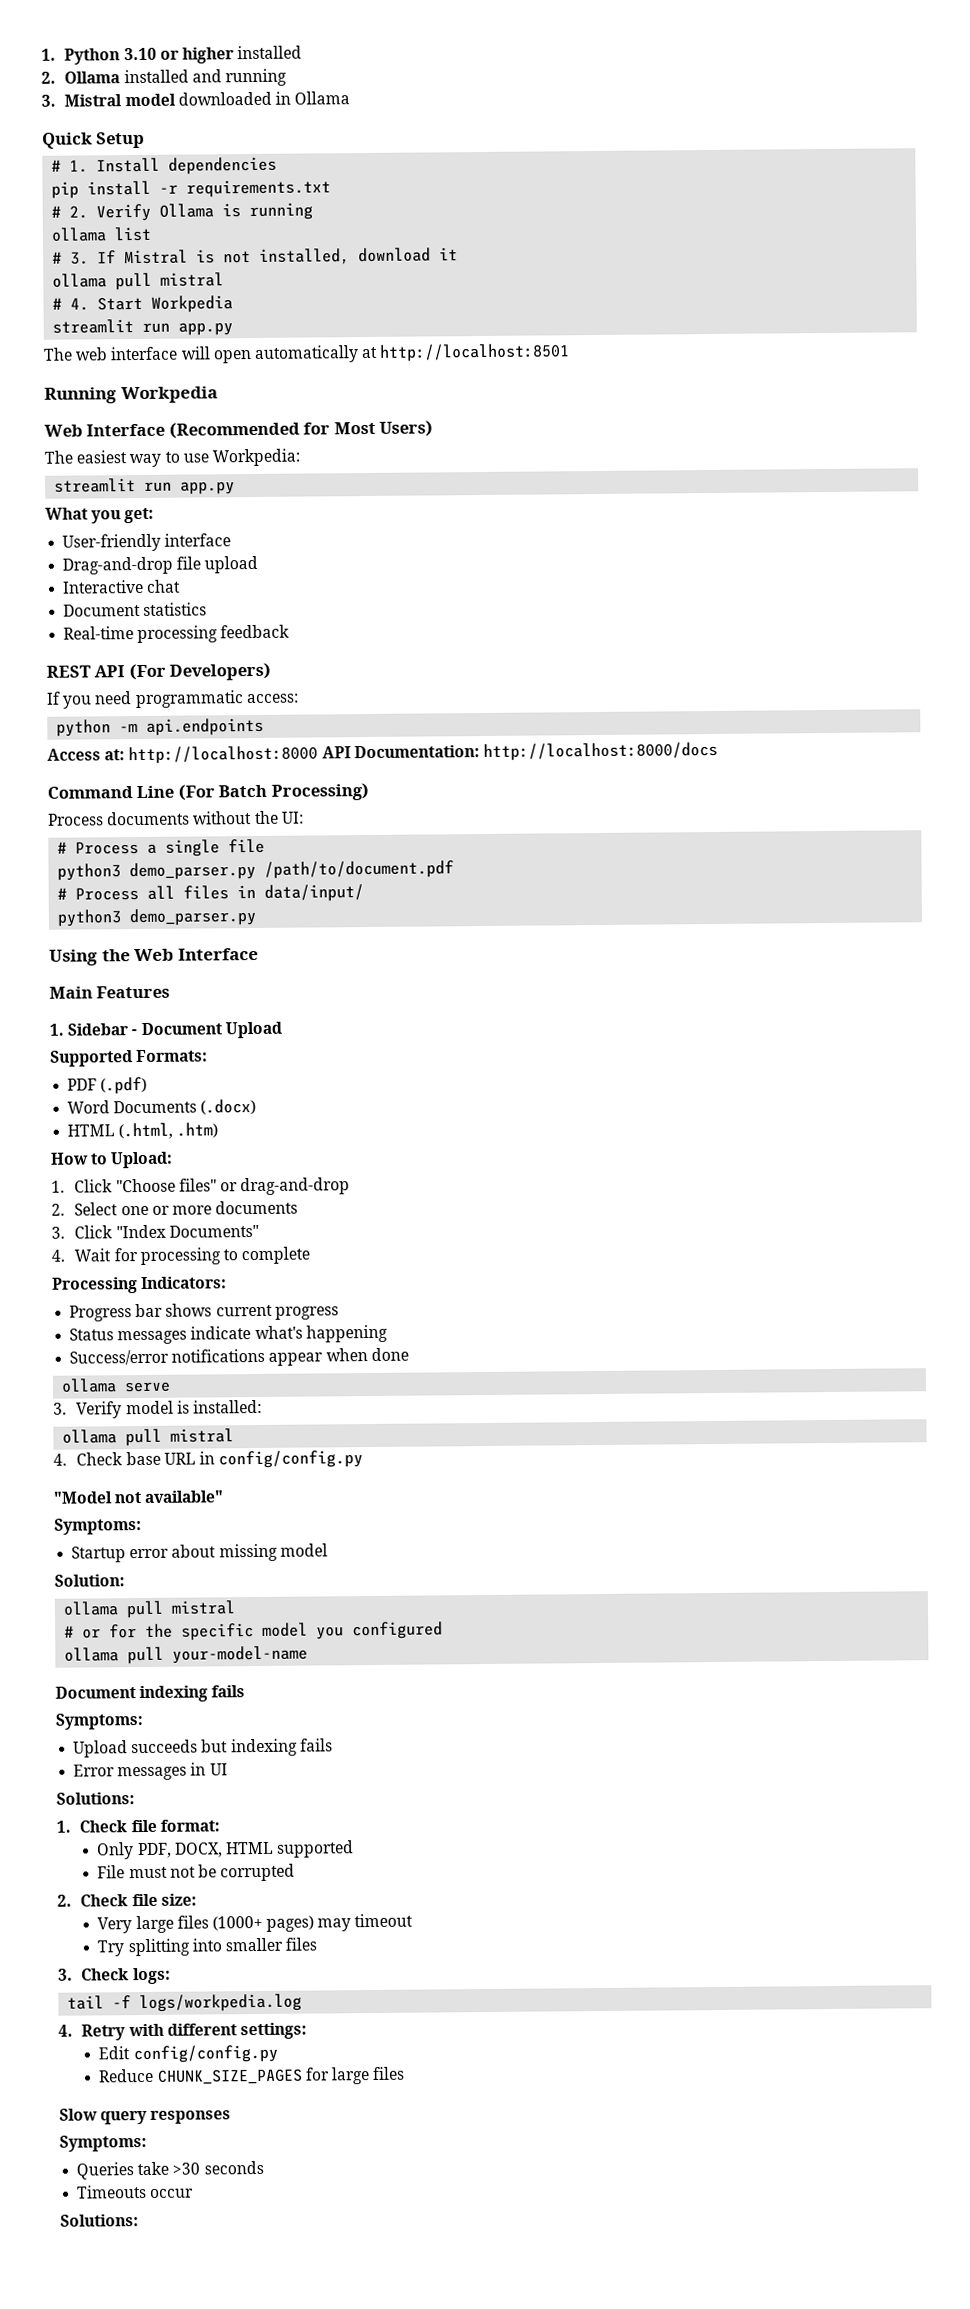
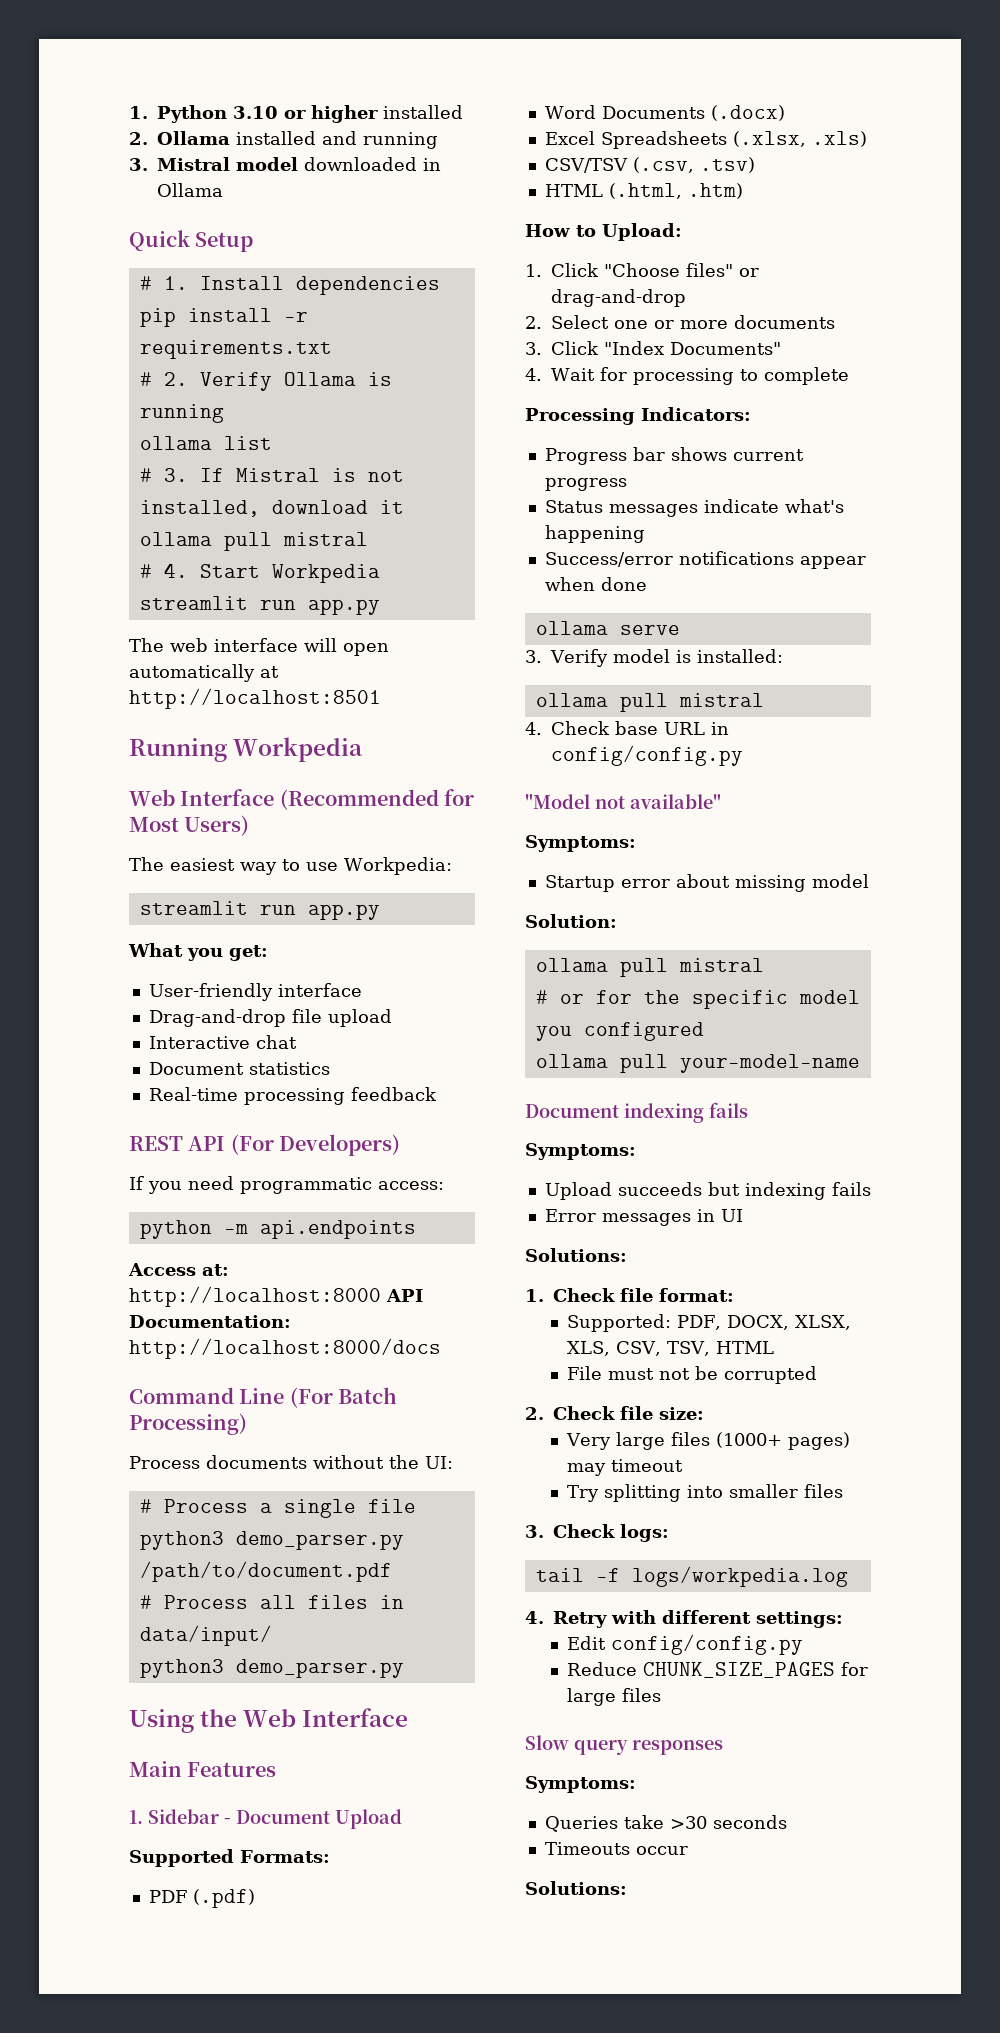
+ Excel Spreadsheets (.xlsx, .xls)
+ CSV/TSV (.csv, .tsv)
- Only PDF, DOCX, HTML supported
+ Supported: PDF, DOCX, XLSX, XLS, CSV, TSV, HTML

